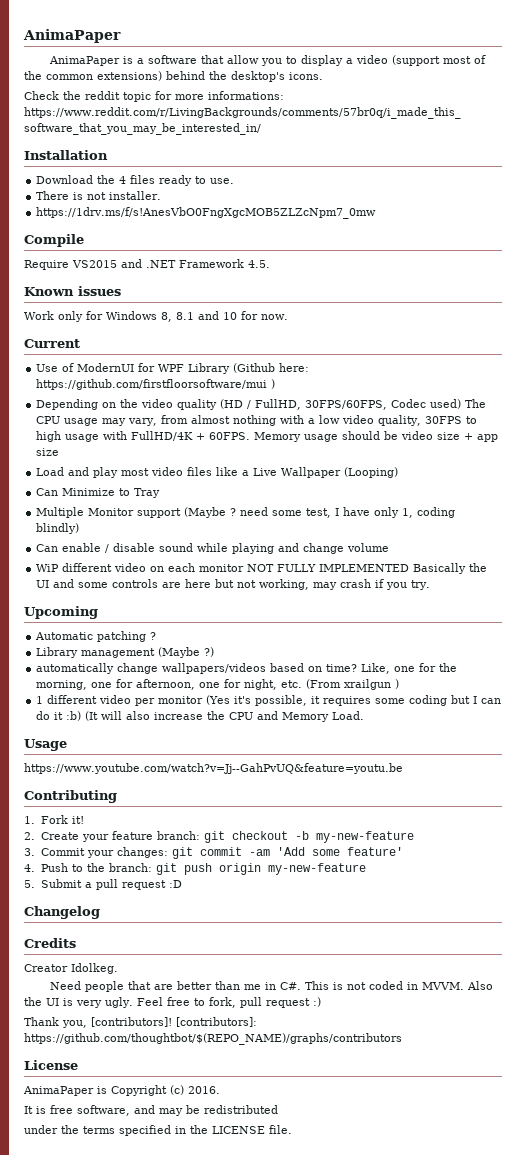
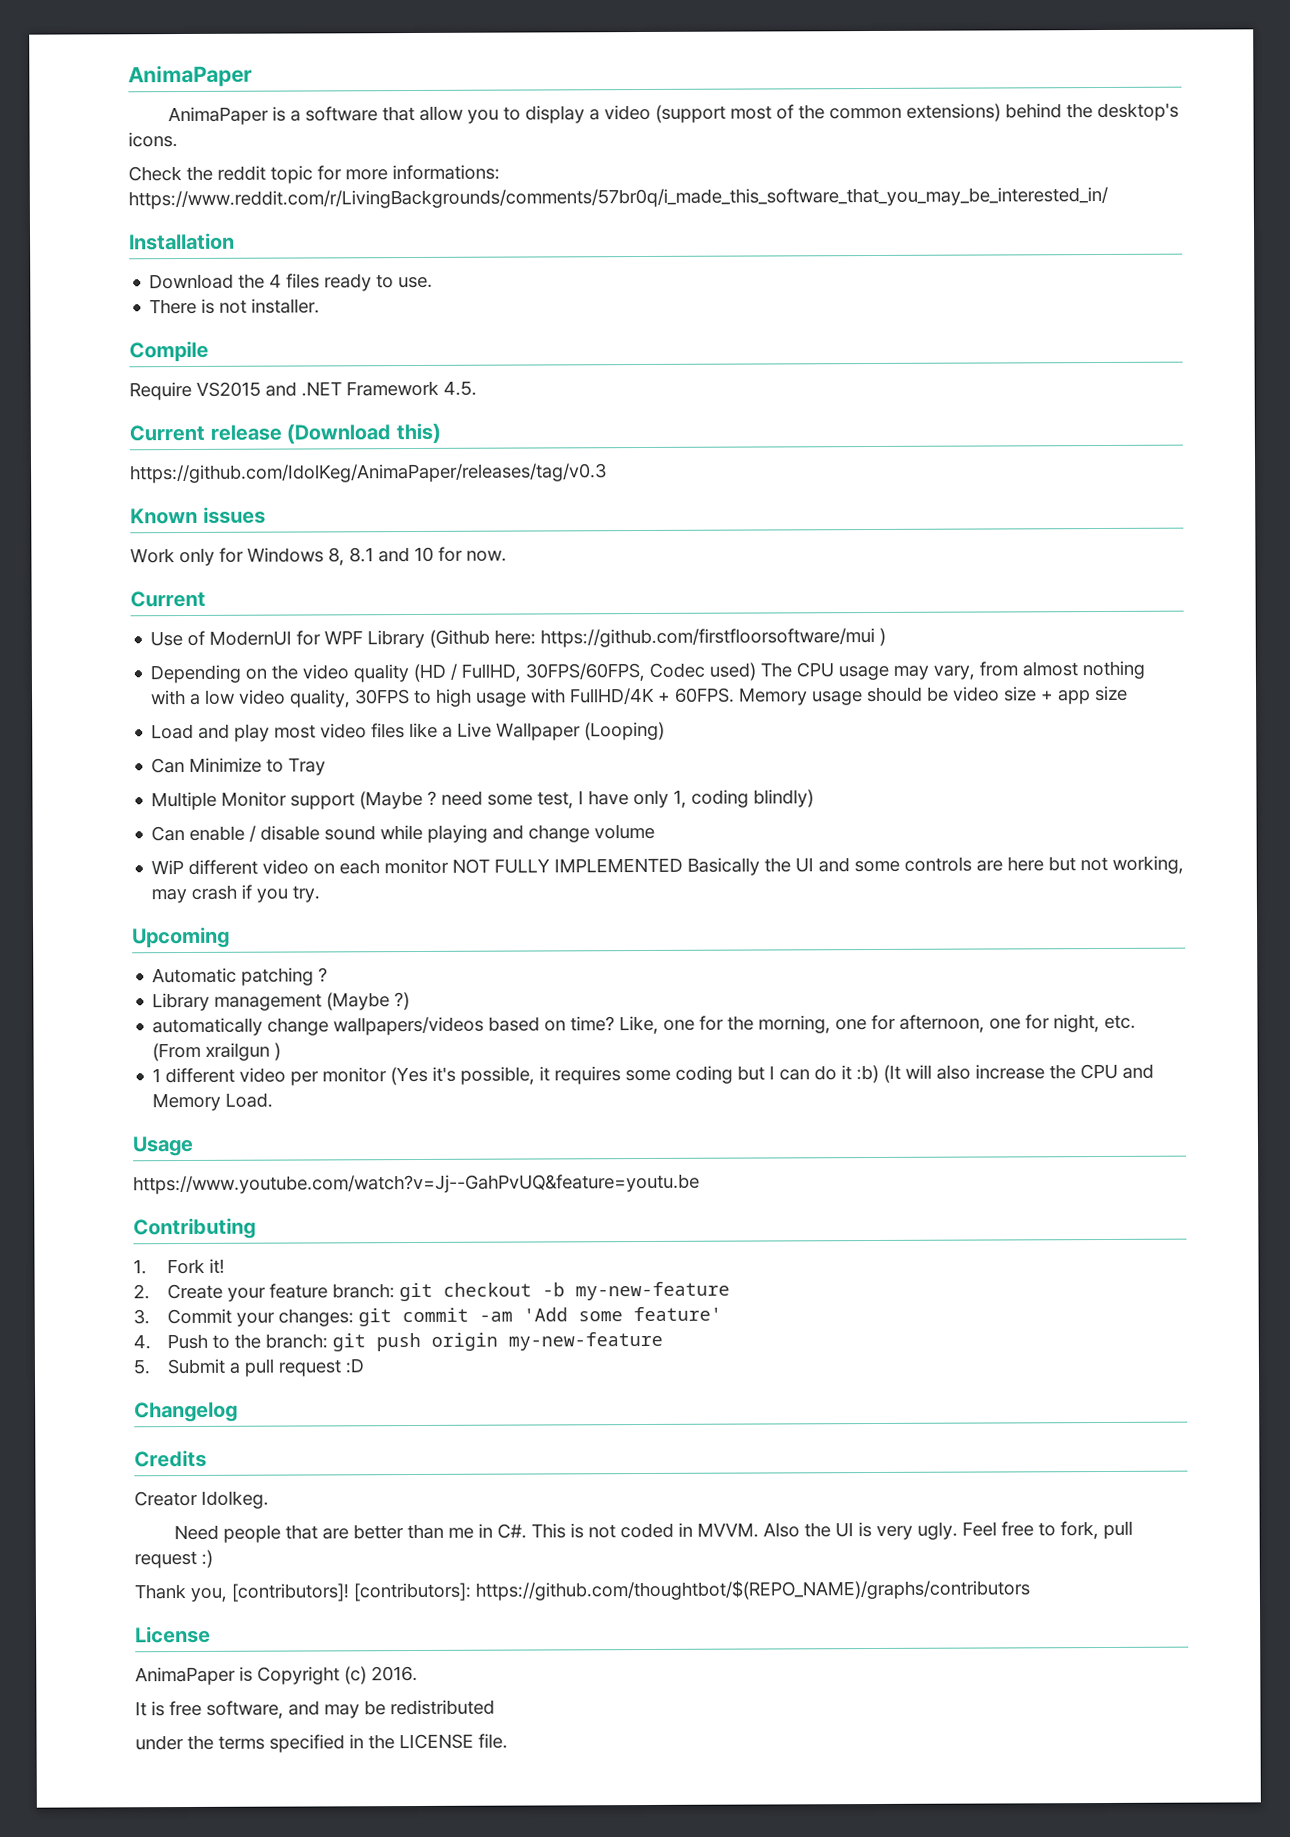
- https://1drv.ms/f/s!AnesVbO0FngXgcMOB5ZLZcNpm7_0mw
+ Current release (Download this)
+ https://github.com/IdolKeg/AnimaPaper/releases/tag/v0.3

